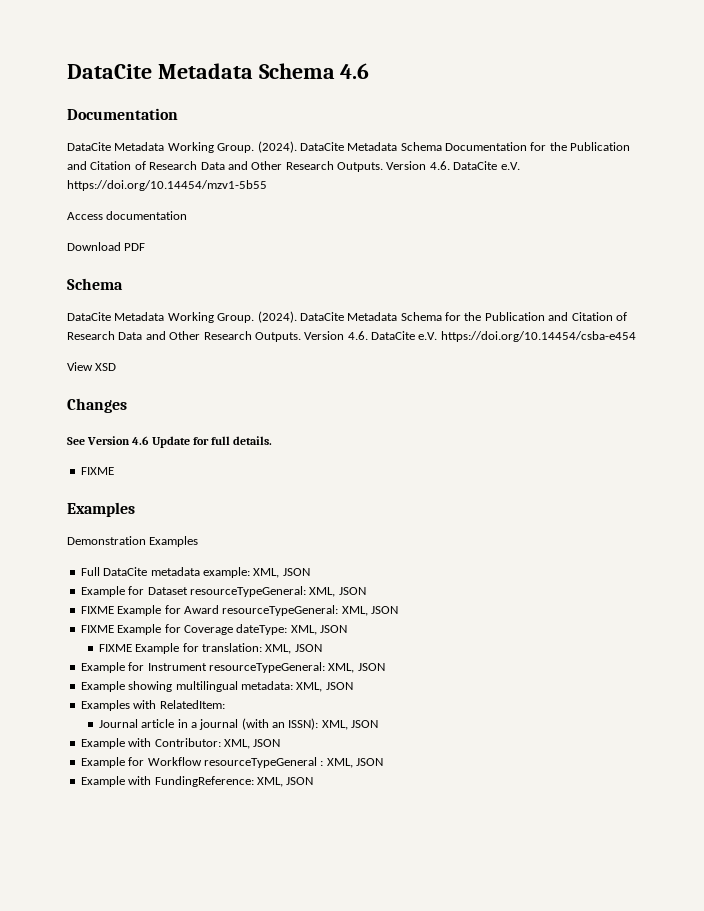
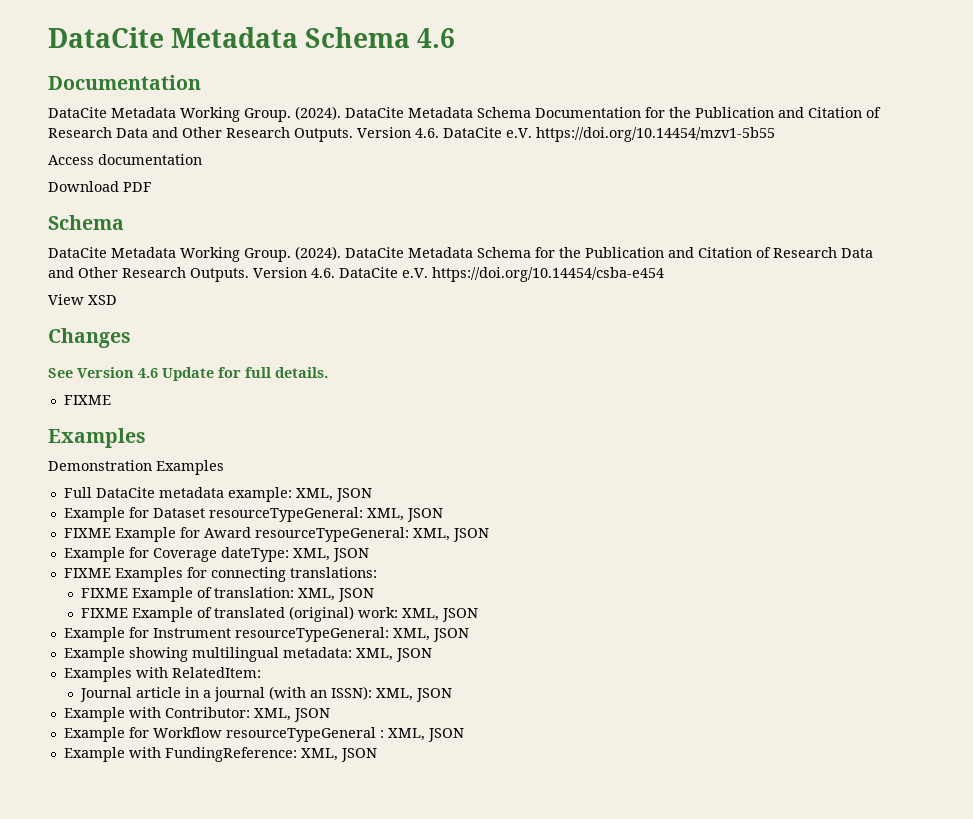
- FIXME Example for Coverage dateType: XML, JSON
+ Example for Coverage dateType: XML, JSON
- FIXME Example for translation: XML, JSON
+ FIXME Examples for connecting translations:
+ FIXME Example of translation: XML, JSON
+ FIXME Example of translated (original) work: XML, JSON

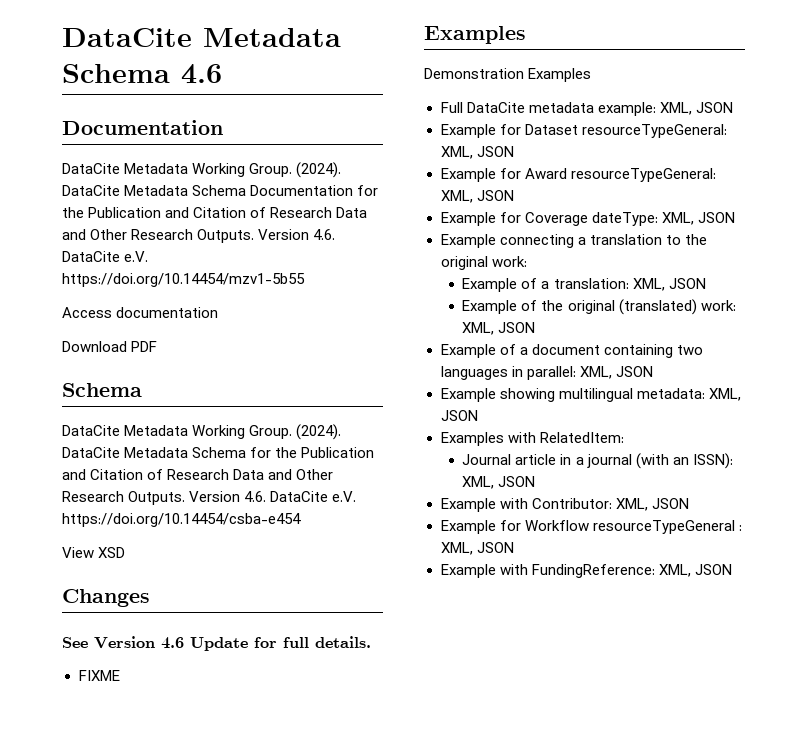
- FIXME Example for Award resourceTypeGeneral: XML, JSON
+ Example for Award resourceTypeGeneral: XML, JSON
- FIXME Examples for connecting translations:
- FIXME Example of translation: XML, JSON
+ Example connecting a translation to the original work:
+ Example of a translation: XML, JSON
- FIXME Example of translated (original) work: XML, JSON
+ Example of the original (translated) work: XML, JSON
- Example for Instrument resourceTypeGeneral: XML, JSON
+ Example of a document containing two languages in parallel: XML, JSON

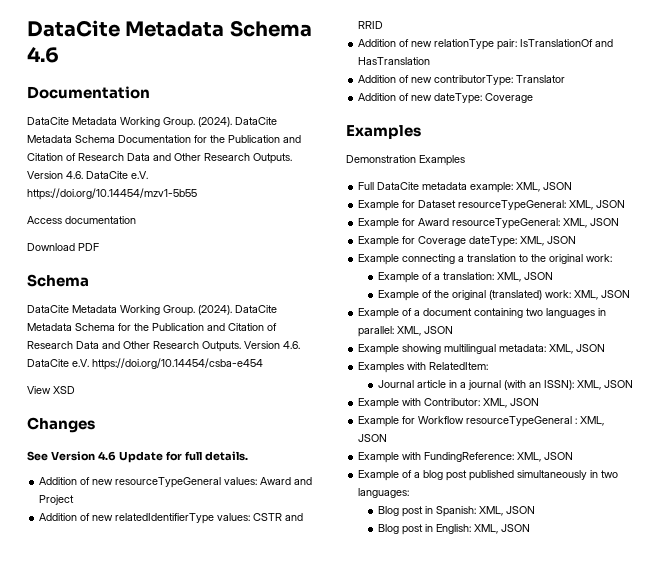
- FIXME
+ Addition of new resourceTypeGeneral values: Award and Project
+ Addition of new relatedIdentifierType values: CSTR and RRID
+ Addition of new relationType pair: IsTranslationOf and HasTranslation
+ Addition of new contributorType: Translator
+ Addition of new dateType: Coverage
+ Example of a blog post published simultaneously in two languages:
+ Blog post in Spanish: XML, JSON
+ Blog post in English: XML, JSON

